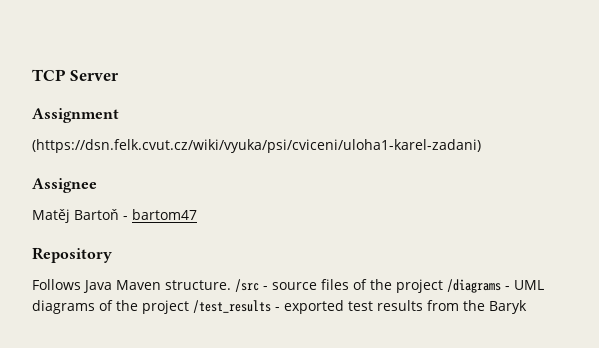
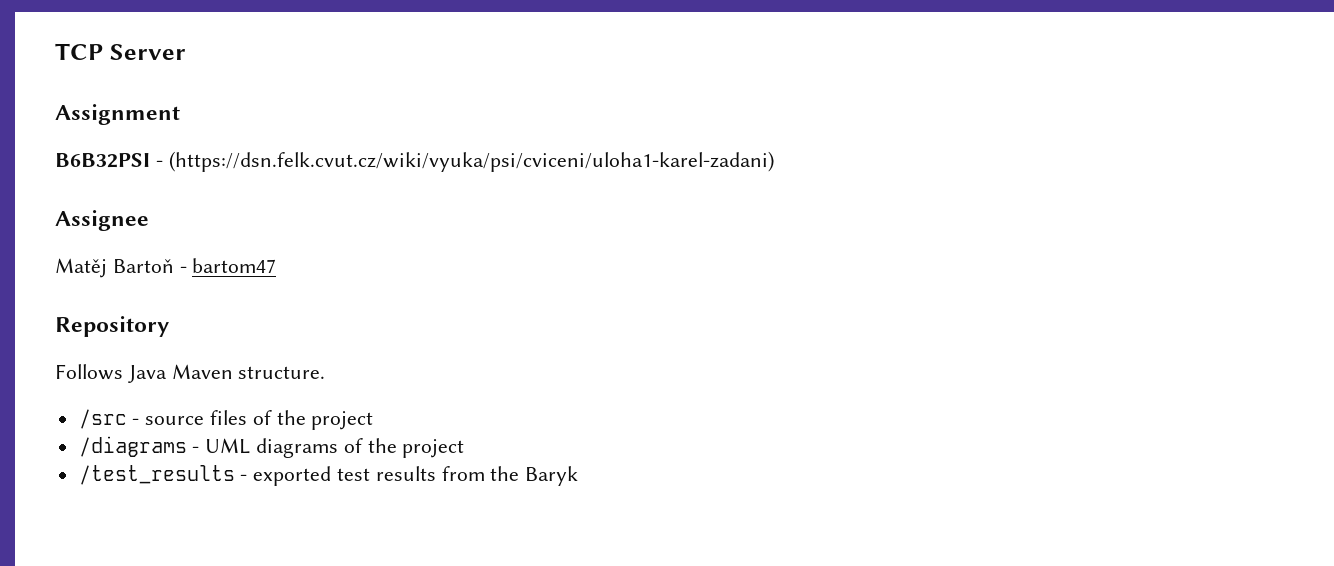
- (https://dsn.felk.cvut.cz/wiki/vyuka/psi/cviceni/uloha1-karel-zadani)
+ B6B32PSI - (https://dsn.felk.cvut.cz/wiki/vyuka/psi/cviceni/uloha1-karel-zadani)
- Follows Java Maven structure. /src - source files of the project /diagrams - UML diagrams of the project /test_results - exported test results from the Baryk
+ Follows Java Maven structure.
+ /src - source files of the project
+ /diagrams - UML diagrams of the project
+ /test_results - exported test results from the Baryk

